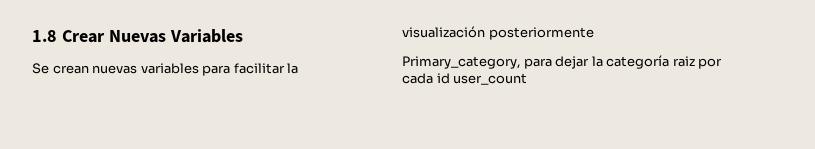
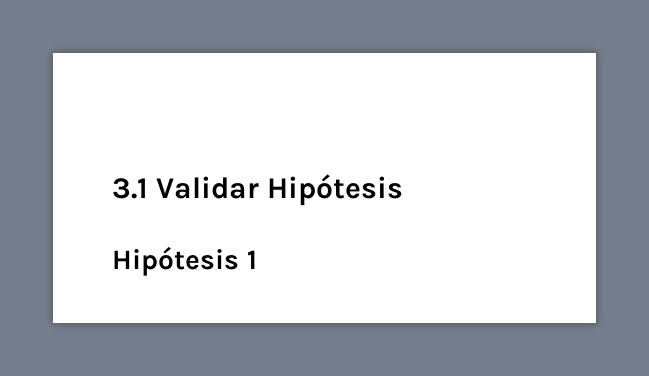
- 1.8 Crear Nuevas Variables
- Se crean nuevas variables para facilitar la visualización posteriormente
- Primary_category, para dejar la categoría raiz por cada id user_count
+ 3.1 Validar Hipótesis
+ Hipótesis 1

